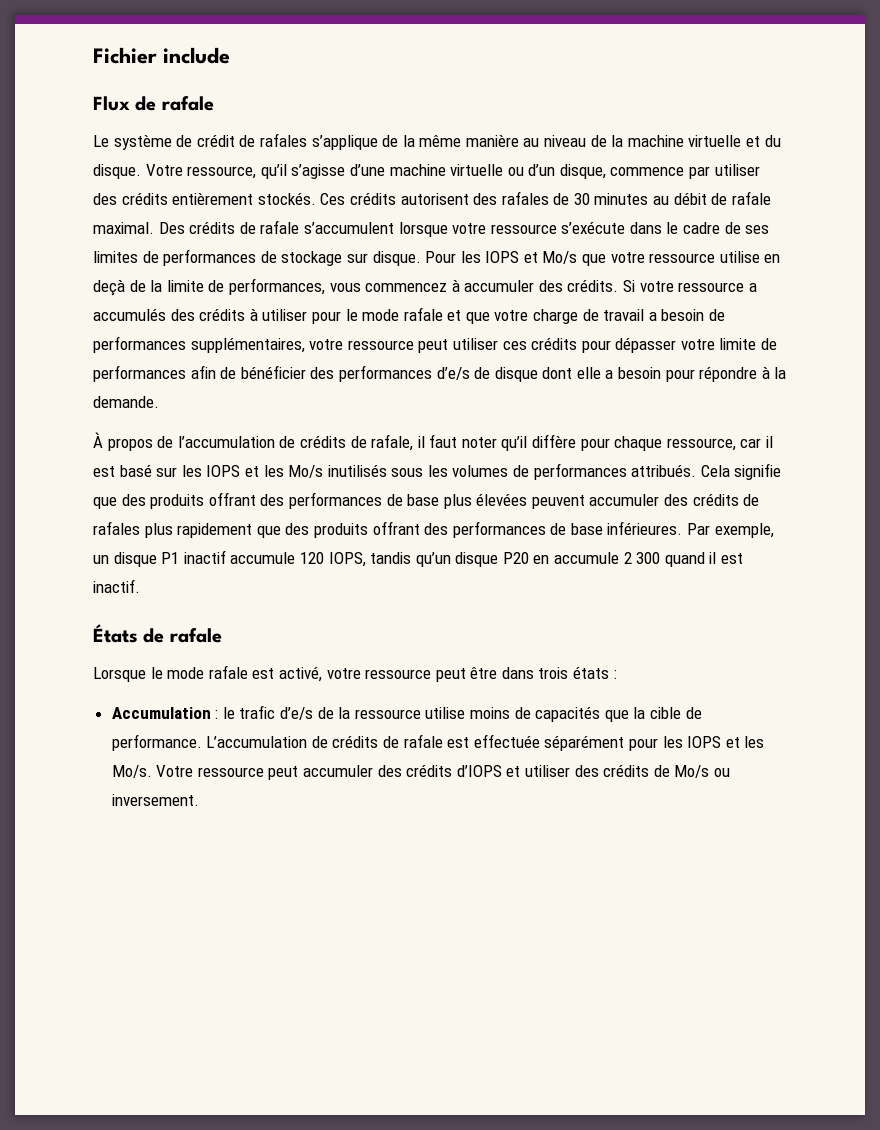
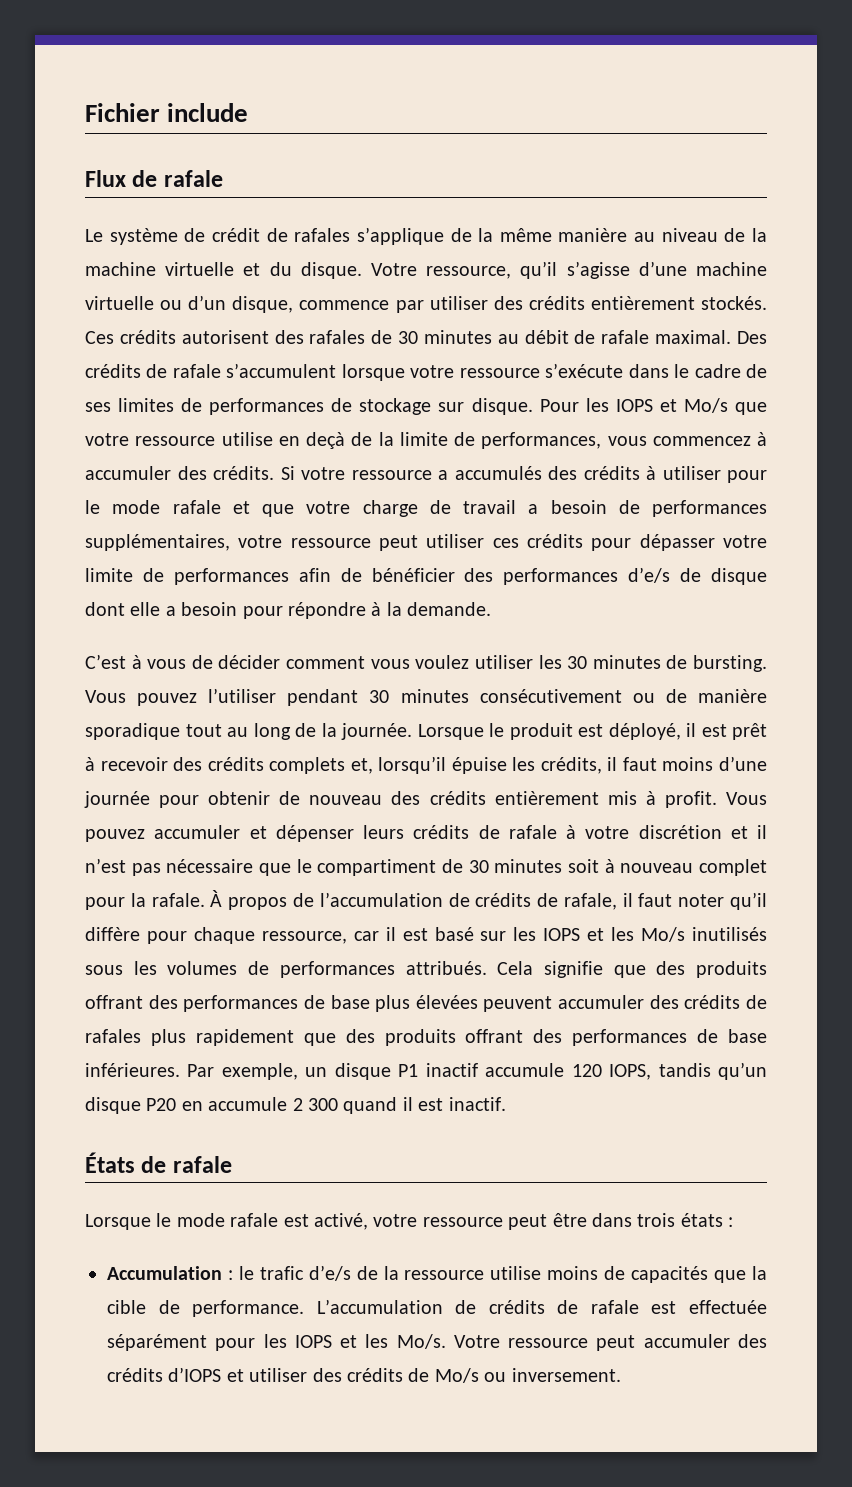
+ C’est à vous de décider comment vous voulez utiliser les 30 minutes de bursting. Vous pouvez l’utiliser pendant 30 minutes consécutivement ou de manière sporadique tout au long de la journée. Lorsque le produit est déployé, il est prêt à recevoir des crédits complets et, lorsqu’il épuise les crédits, il faut moins d’une journée pour obtenir de nouveau des crédits entièrement mis à profit. Vous pouvez accumuler et dépenser leurs crédits de rafale à votre discrétion et il n’est pas nécessaire que le compartiment de 30 minutes soit à nouveau complet pour la rafale.

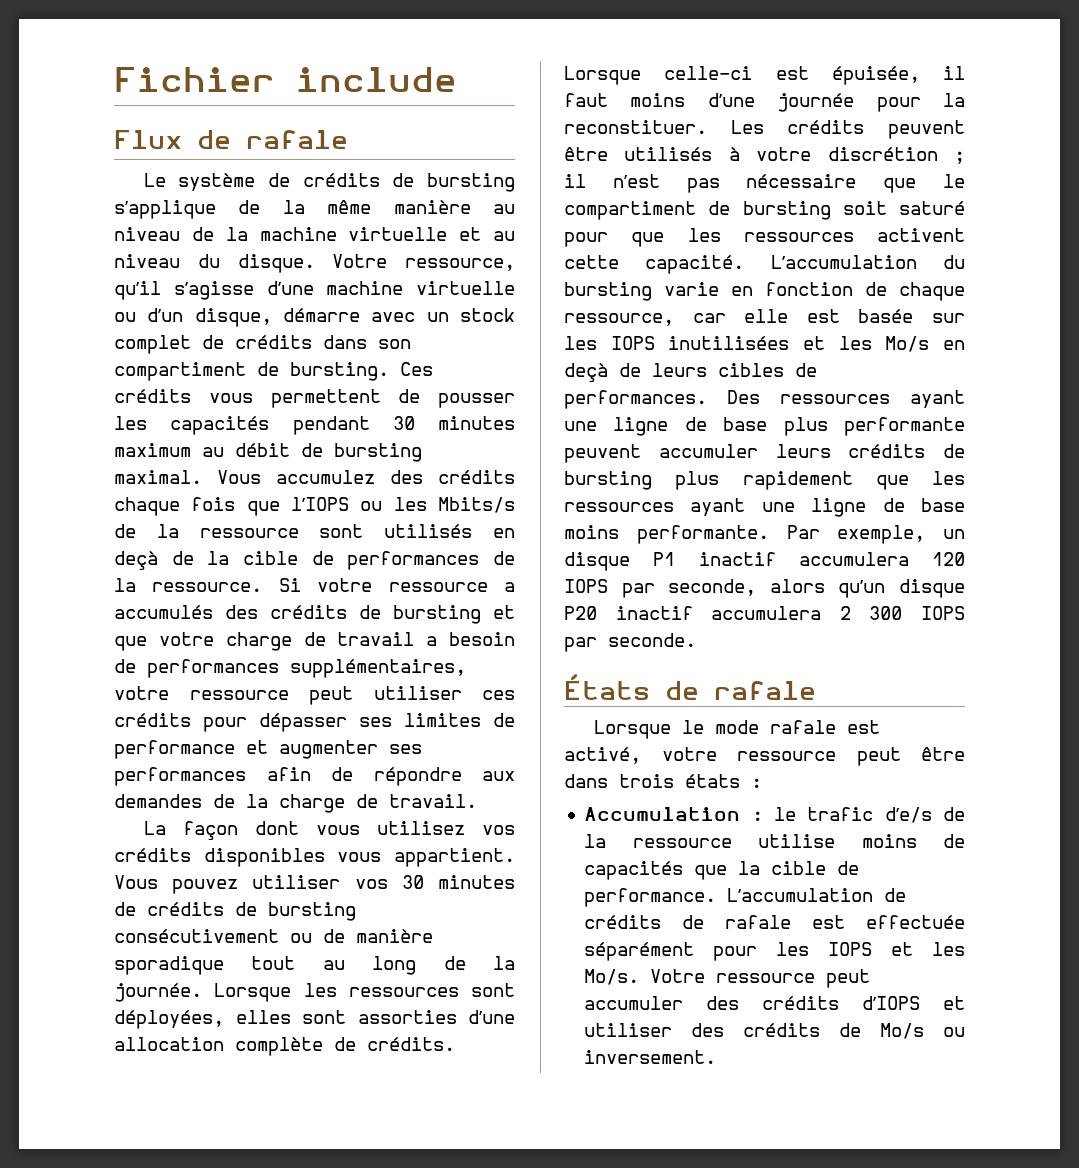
- Le système de crédit de rafales s’applique de la même manière au niveau de la machine virtuelle et du disque.
+ Le système de crédits de bursting s’applique de la même manière au niveau de la machine virtuelle et au niveau du disque.
- Votre ressource, qu’il s’agisse d’une machine virtuelle ou d’un disque, commence par utiliser des crédits entièrement stockés. Ces crédits autorisent des rafales de 30 minutes au débit de rafale maximal. Des crédits de rafale s’accumulent lorsque votre ressource s’exécute dans le cadre de ses limites de performances de stockage sur disque. Pour les IOPS et Mo/s que votre ressource utilise en deçà de la limite de performances, vous commencez à accumuler des crédits.
+ Votre ressource, qu’il s’agisse d’une machine virtuelle ou d’un disque, démarre avec un stock complet de crédits dans son compartiment de bursting. Ces crédits vous permettent de pousser les capacités pendant 30 minutes maximum au débit de bursting maximal. Vous accumulez des crédits chaque fois que l’IOPS ou les Mbits/s de la ressource sont utilisés en deçà de la cible de performances de la ressource.
- Si votre ressource a accumulés des crédits à utiliser pour le mode rafale et que votre charge de travail a besoin de performances supplémentaires, votre ressource peut utiliser ces crédits pour dépasser votre limite de performances afin de bénéficier des performances d’e/s de disque dont elle a besoin pour répondre à la demande.
- C’est à vous de décider comment vous voulez utiliser les 30 minutes de bursting. Vous pouvez l’utiliser pendant 30 minutes consécutivement ou de manière sporadique tout au long de la journée.
+ Si votre ressource a accumulés des crédits de bursting et que votre charge de travail a besoin de performances supplémentaires, votre ressource peut utiliser ces crédits pour dépasser ses limites de performance et augmenter ses performances afin de répondre aux demandes de la charge de travail.
+ La façon dont vous utilisez vos crédits disponibles vous appartient. Vous pouvez utiliser vos 30 minutes de crédits de bursting consécutivement ou de manière sporadique tout au long de la journée.
- Lorsque le produit est déployé, il est prêt à recevoir des crédits complets et, lorsqu’il épuise les crédits, il faut moins d’une journée pour obtenir de nouveau des crédits entièrement mis à profit. Vous pouvez accumuler et dépenser leurs crédits de rafale à votre discrétion et il n’est pas nécessaire que le compartiment de 30 minutes soit à nouveau complet pour la rafale. À propos de l’accumulation de crédits de rafale, il faut noter qu’il diffère pour chaque ressource, car il est basé sur les IOPS et les Mo/s inutilisés sous les volumes de performances attribués. Cela signifie que des produits offrant des performances de base plus élevées peuvent accumuler des crédits de rafales plus rapidement que des produits offrant des performances de base inférieures.
+ Lorsque les ressources sont déployées, elles sont assorties d’une allocation complète de crédits. Lorsque celle-ci est épuisée, il faut moins d’une journée pour la reconstituer. Les crédits peuvent être utilisés à votre discrétion ; il n’est pas nécessaire que le compartiment de bursting soit saturé pour que les ressources activent cette capacité. L’accumulation du bursting varie en fonction de chaque ressource, car elle est basée sur les IOPS inutilisées et les Mo/s en deçà de leurs cibles de performances. Des ressources ayant une ligne de base plus performante peuvent accumuler leurs crédits de bursting plus rapidement que les ressources ayant une ligne de base moins performante.
- Par exemple, un disque P1 inactif accumule 120 IOPS, tandis qu’un disque P20 en accumule 2 300 quand il est inactif.
+ Par exemple, un disque P1 inactif accumulera 120 IOPS par seconde, alors qu’un disque P20 inactif accumulera 2 300 IOPS par seconde.

